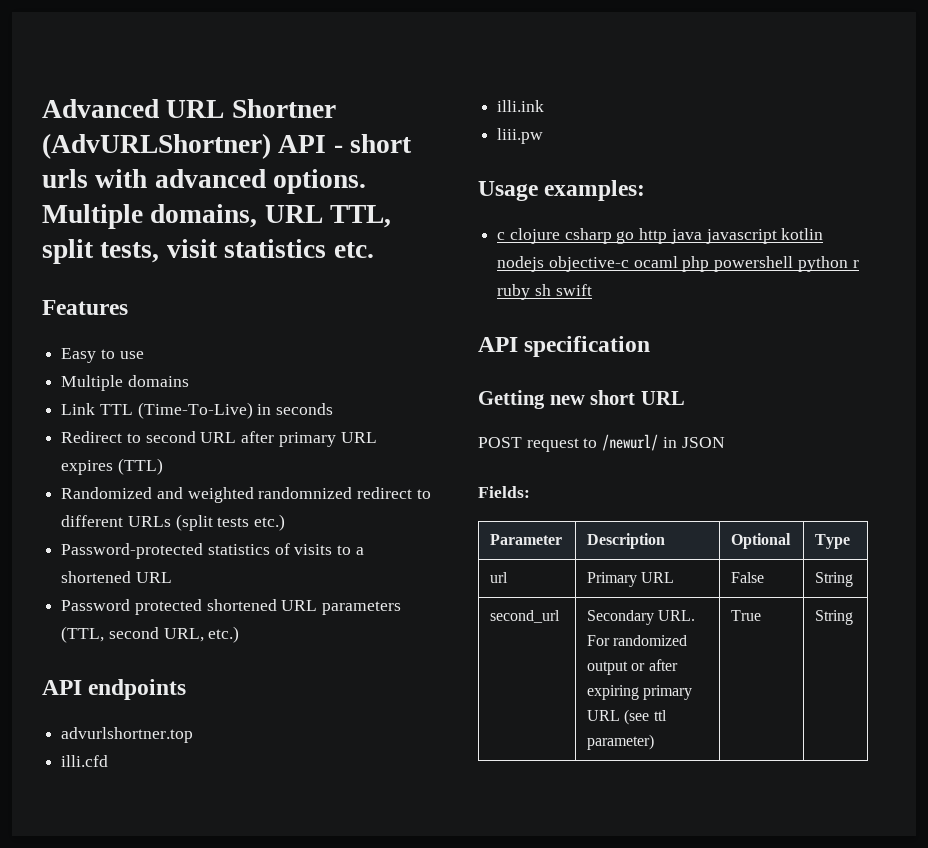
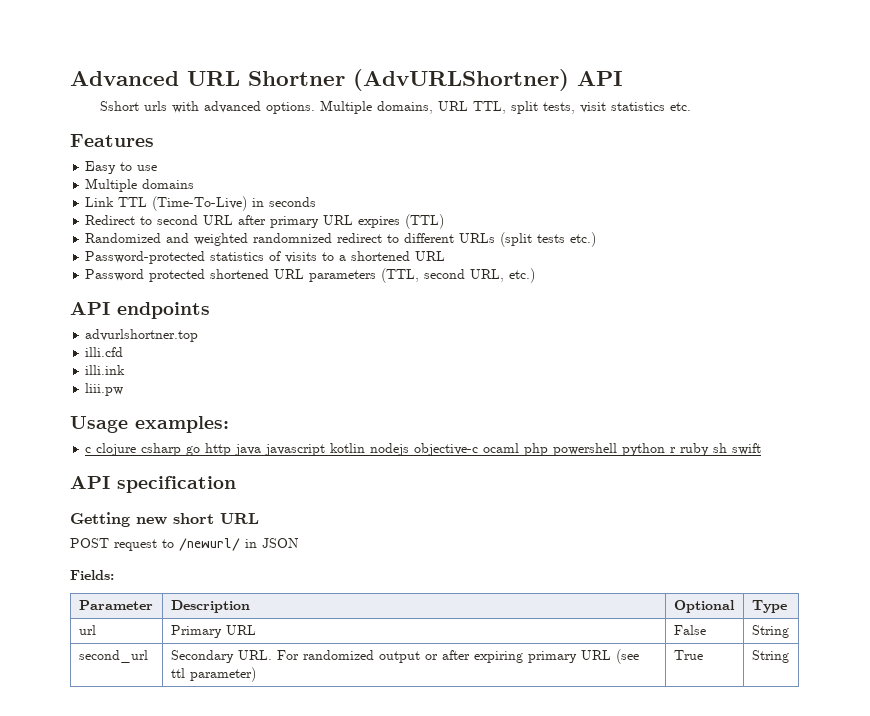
- Advanced URL Shortner (AdvURLShortner) API - short urls with advanced options.
+ Advanced URL Shortner (AdvURLShortner) API
+ Sshort urls with advanced options.

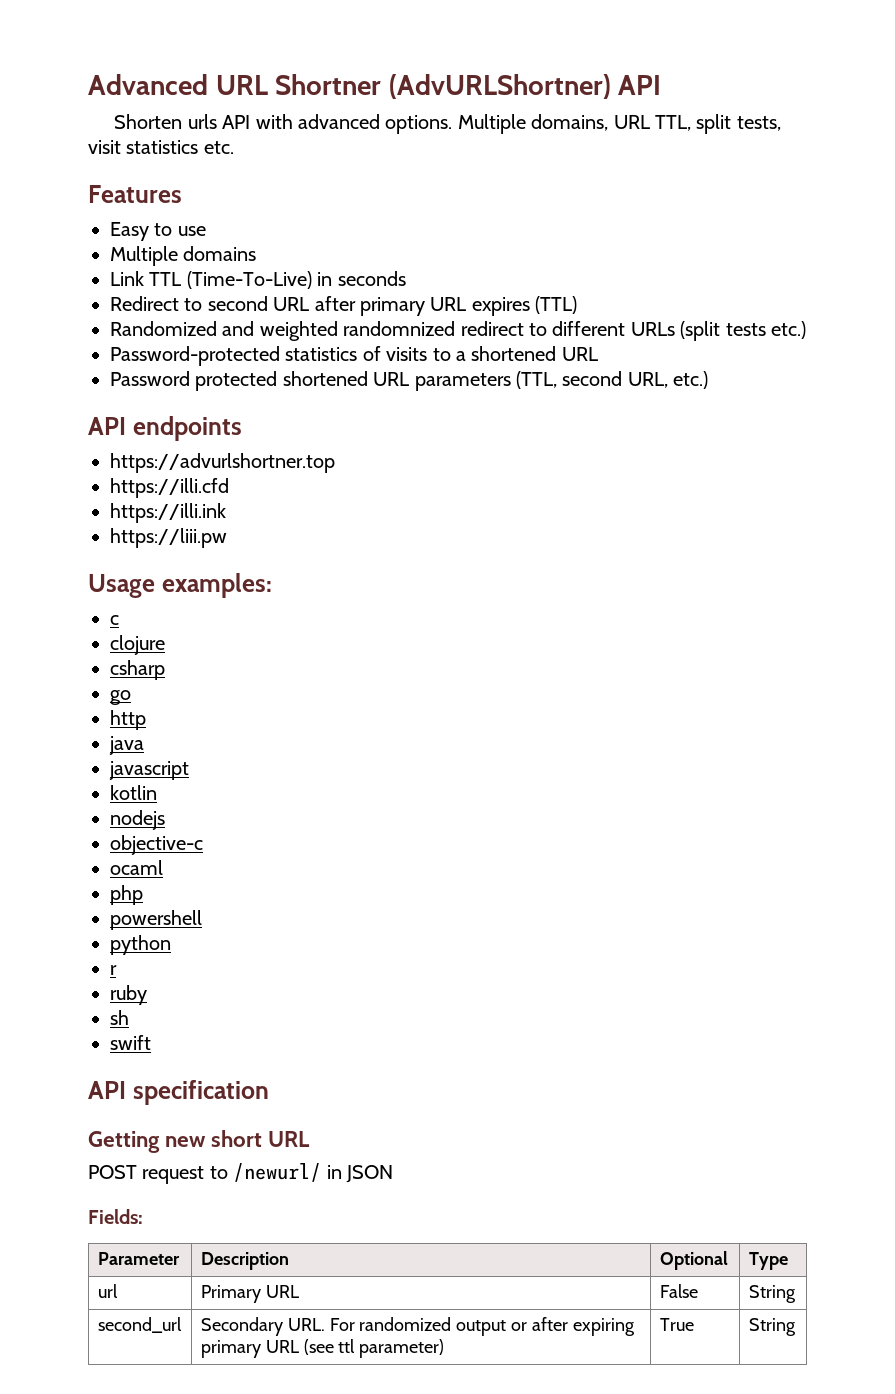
- Sshort urls with advanced options.
+ Shorten urls API with advanced options.
- advurlshortner.top
- illi.cfd
- illi.ink
- liii.pw
+ https://advurlshortner.top
+ https://illi.cfd
+ https://illi.ink
+ https://liii.pw
- c clojure csharp go http java javascript kotlin nodejs objective-c ocaml php powershell python r ruby sh swift
+ c
+ clojure
+ csharp
+ go
+ http
+ java
+ javascript
+ kotlin
+ nodejs
+ objective-c
+ ocaml
+ php
+ powershell
+ python
+ r
+ ruby
+ sh
+ swift

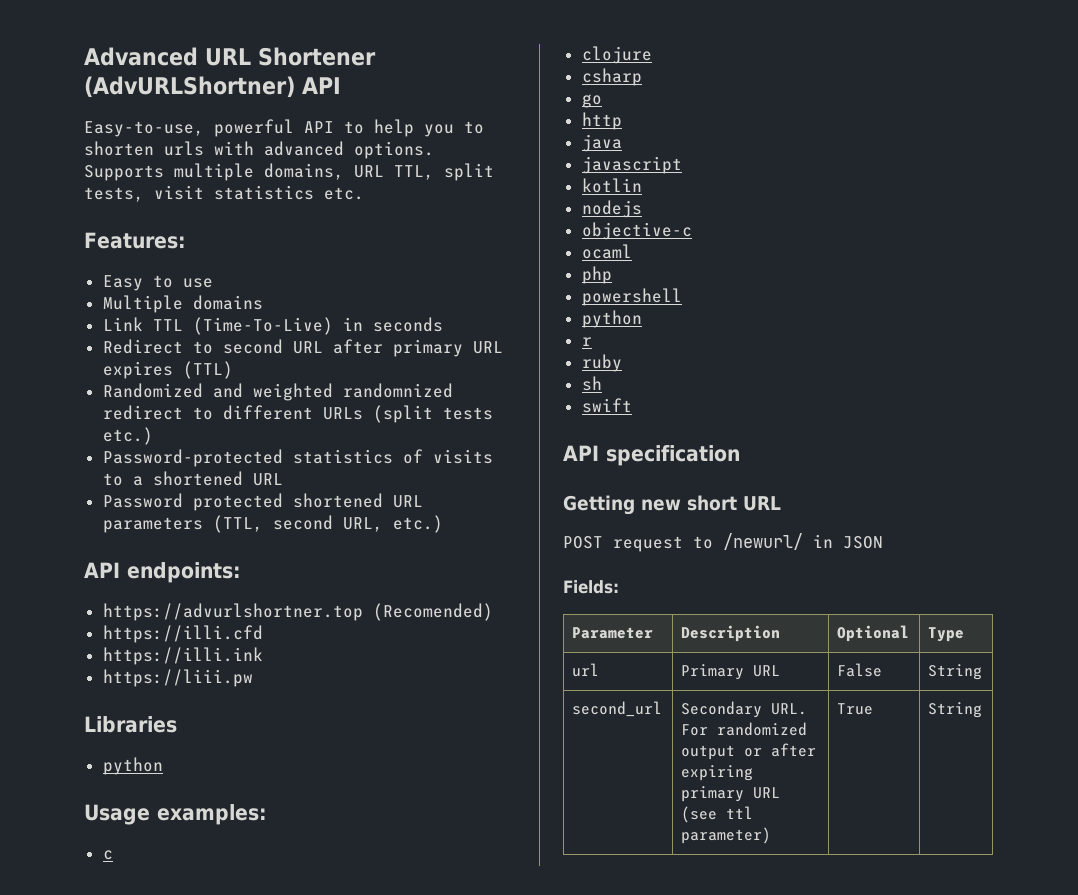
- Advanced URL Shortner (AdvURLShortner) API
+ Advanced URL Shortener (AdvURLShortner) API
- Shorten urls API with advanced options.
+ Easy-to-use, powerful API to help you to shorten urls with advanced options.
- Multiple domains, URL TTL, split tests, visit statistics etc.
+ Supports multiple domains, URL TTL, split tests, visit statistics etc.
- Features
+ Features:
- API endpoints
+ API endpoints:
- https://advurlshortner.top
+ https://advurlshortner.top (Recomended)
+ Libraries
+ python

